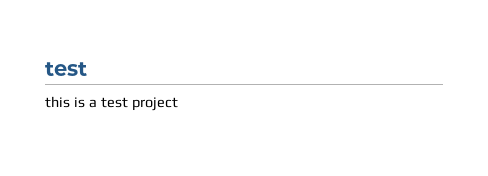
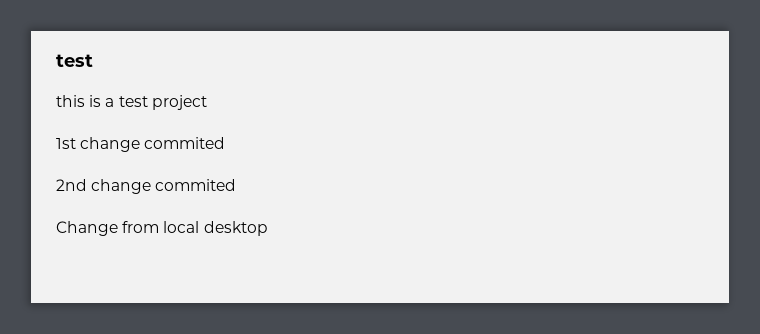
+ 1st change commited
+ 2nd change commited
+ Change from local desktop

